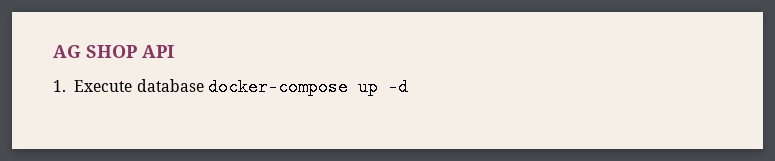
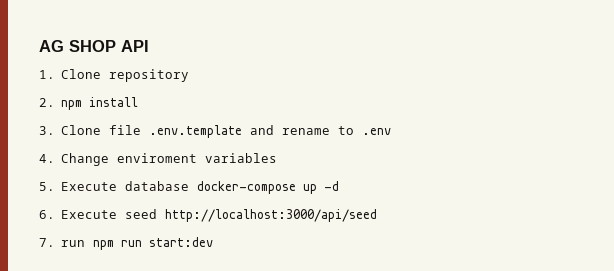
- 1. Execute database docker-compose up -d
+ 1. Clone repository
+ 2. npm install
+ 3. Clone file .env.template and rename to .env
+ 4. Change enviroment variables
+ 5. Execute database docker-compose up -d
+ 6. Execute seed http://localhost:3000/api/seed
+ 7. run npm run start:dev

